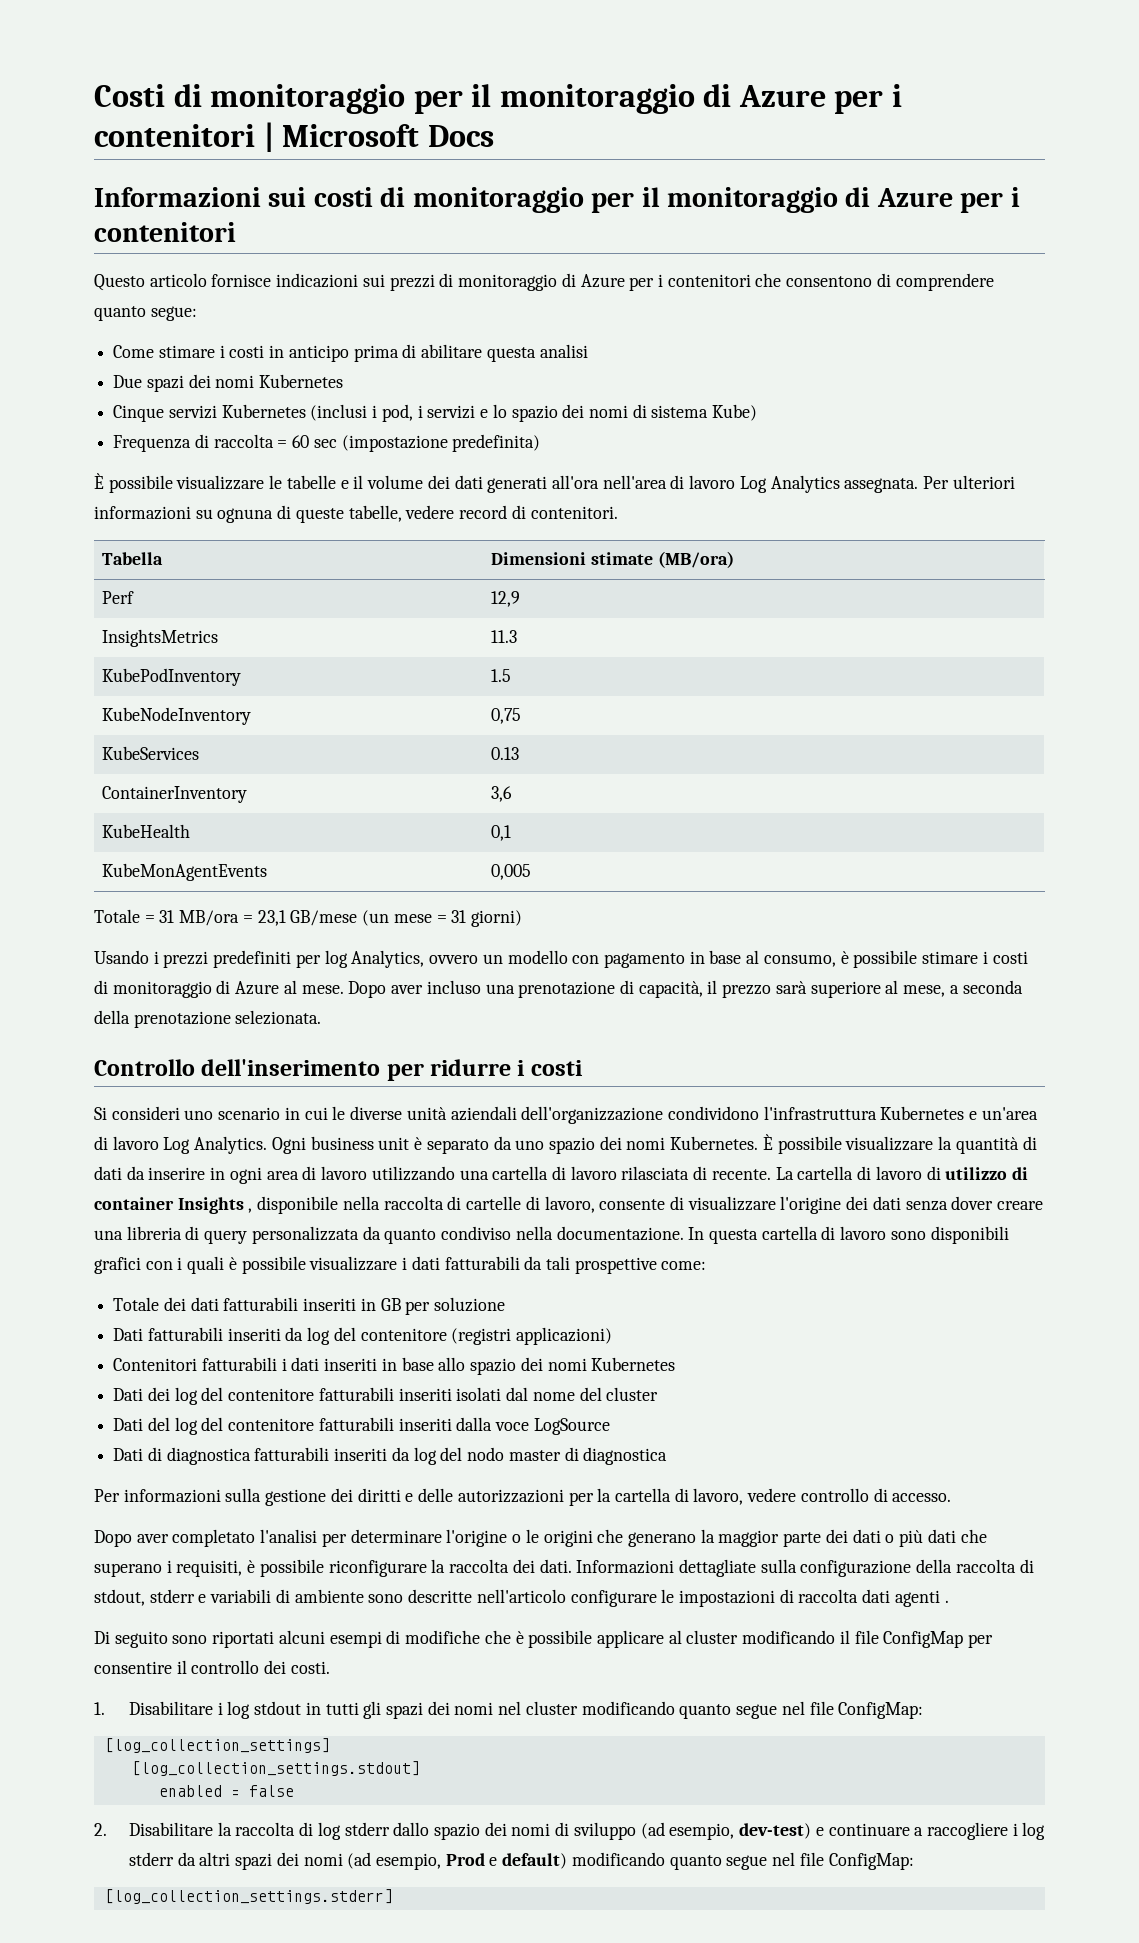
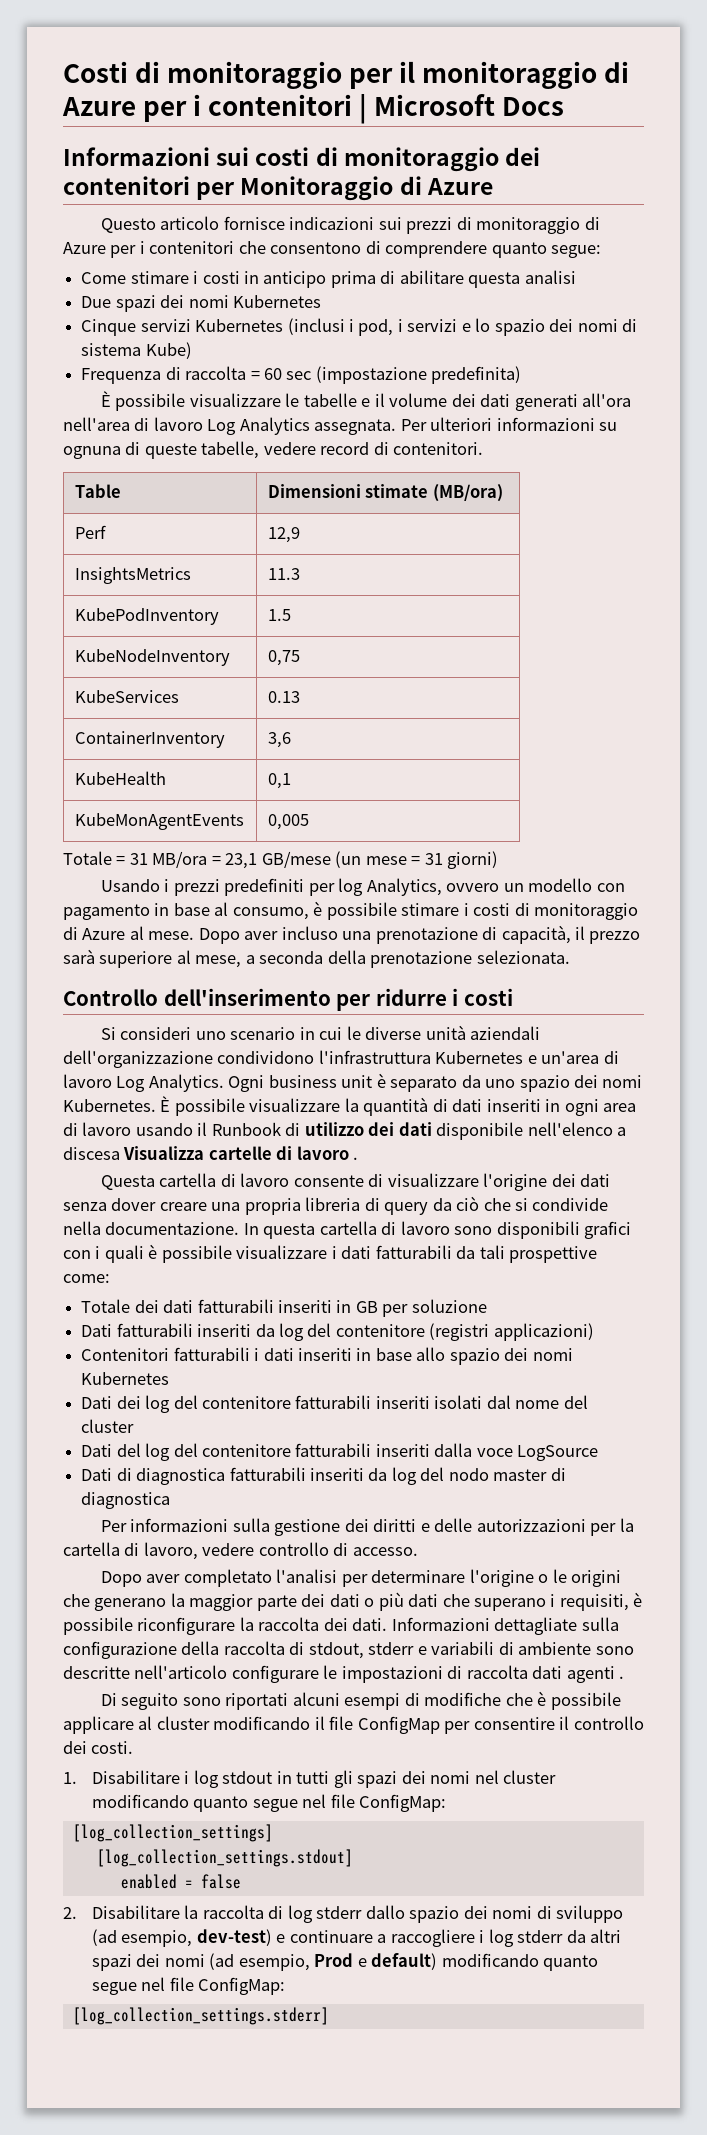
- Informazioni sui costi di monitoraggio per il monitoraggio di Azure per i contenitori
+ Informazioni sui costi di monitoraggio dei contenitori per Monitoraggio di Azure
- Tabella | Dimensioni stimate (MB/ora)
+ Table | Dimensioni stimate (MB/ora)
- È possibile visualizzare la quantità di dati da inserire in ogni area di lavoro utilizzando una cartella di lavoro rilasciata di recente. La cartella di lavoro di utilizzo di container Insights , disponibile nella raccolta di cartelle di lavoro, consente di visualizzare l'origine dei dati senza dover creare una libreria di query personalizzata da quanto condiviso nella documentazione.
+ È possibile visualizzare la quantità di dati inseriti in ogni area di lavoro usando il Runbook di utilizzo dei dati disponibile nell'elenco a discesa Visualizza cartelle di lavoro .
+ Questa cartella di lavoro consente di visualizzare l'origine dei dati senza dover creare una propria libreria di query da ciò che si condivide nella documentazione.

